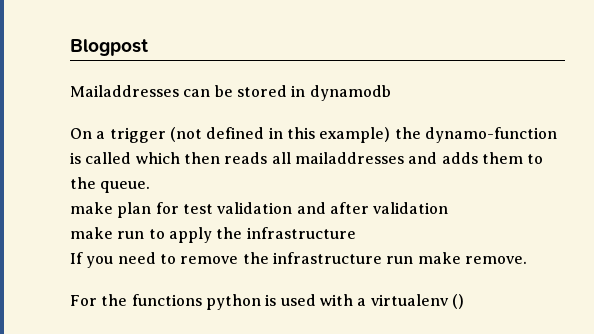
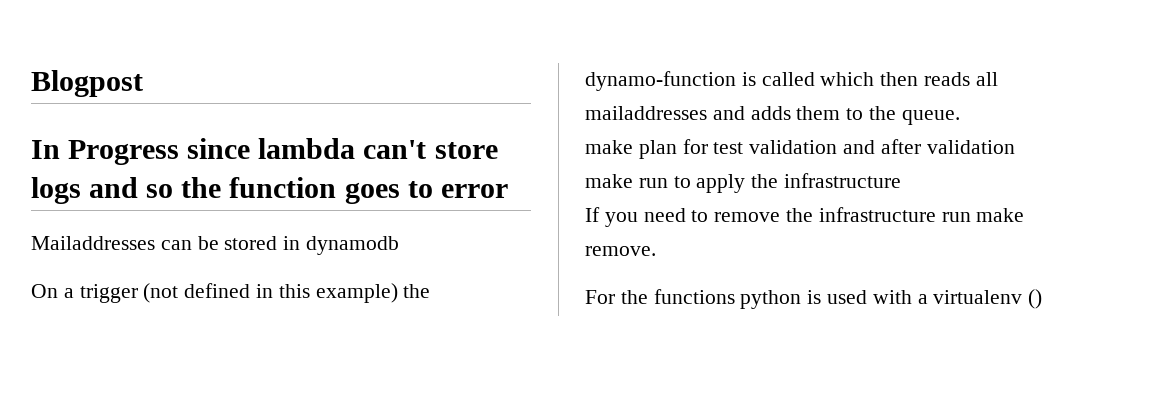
+ In Progress since lambda can't store logs and so the function goes to error

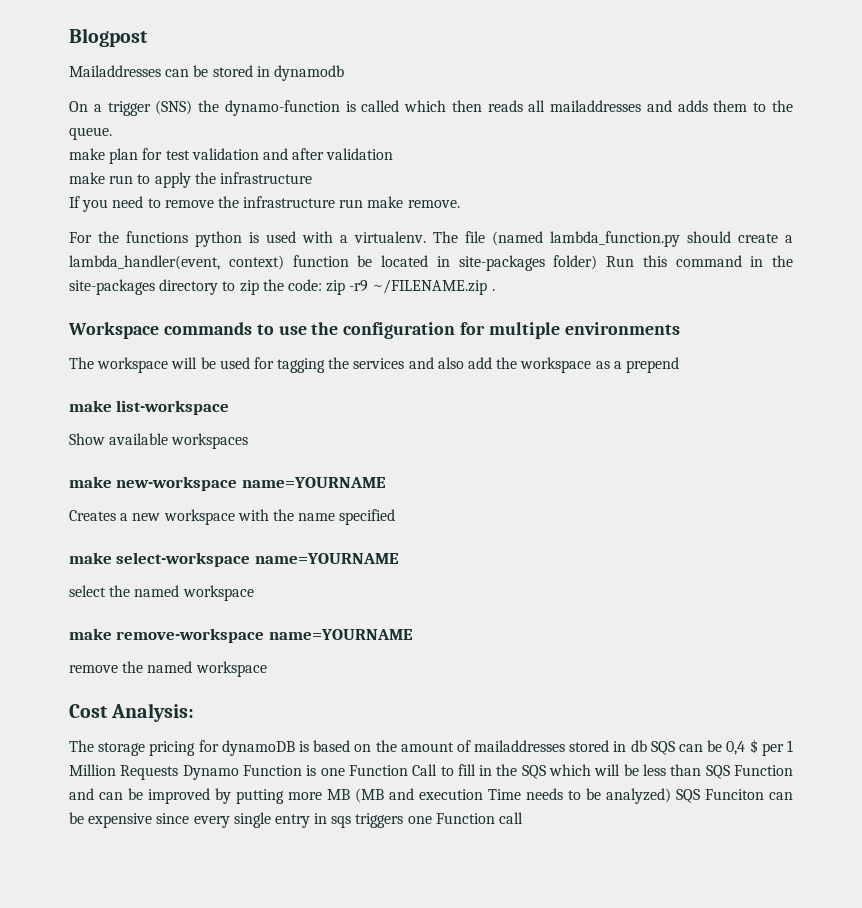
- In Progress since lambda can't store logs and so the function goes to error
- On a trigger (not defined in this example) the dynamo-function is called which then reads all mailaddresses and adds them to the queue.
+ On a trigger (SNS) the dynamo-function is called which then reads all mailaddresses and adds them to the queue.
- For the functions python is used with a virtualenv ()
+ For the functions python is used with a virtualenv. The file (named lambda_function.py should create a lambda_handler(event, context) function be located in site-packages folder) Run this command in the site-packages directory to zip the code: zip -r9 ~/FILENAME.zip .
+ Workspace commands to use the configuration for multiple environments
+ The workspace will be used for tagging the services and also add the workspace as a prepend
+ make list-workspace
+ Show available workspaces
+ make new-workspace name=YOURNAME
+ Creates a new workspace with the name specified
+ make select-workspace name=YOURNAME
+ select the named workspace
+ make remove-workspace name=YOURNAME
+ remove the named workspace
+ Cost Analysis:
+ The storage pricing for dynamoDB is based on the amount of mailaddresses stored in db SQS can be 0,4 $ per 1 Million Requests Dynamo Function is one Function Call to fill in the SQS which will be less than SQS Function and can be improved by putting more MB (MB and execution Time needs to be analyzed) SQS Funciton can be expensive since every single entry in sqs triggers one Function call

